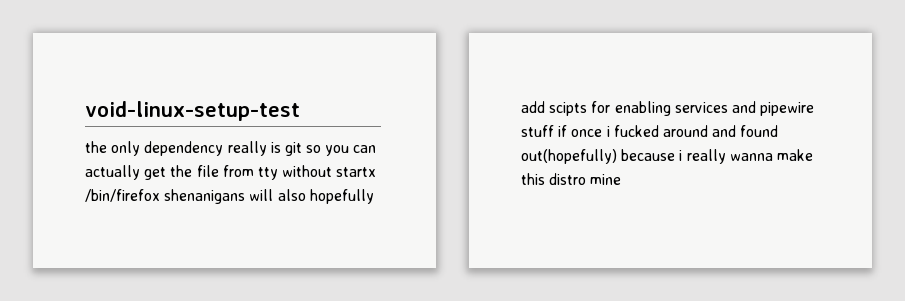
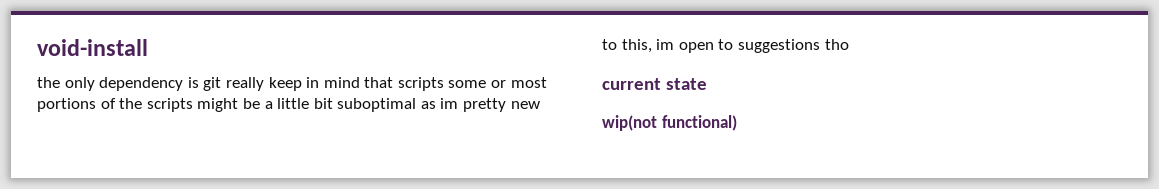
- void-linux-setup-test
+ void-install
- the only dependency really is git so you can actually get the file from tty without startx /bin/firefox shenanigans will also hopefully add scipts for enabling services and pipewire stuff if once i fucked around and found out(hopefully) because i really wanna make this distro mine
+ the only dependency is git really keep in mind that scripts some or most portions of the scripts might be a little bit suboptimal as im pretty new to this, im open to suggestions tho
+ current state
+ wip(not functional)

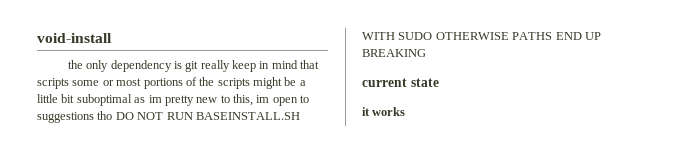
- the only dependency is git really keep in mind that scripts some or most portions of the scripts might be a little bit suboptimal as im pretty new to this, im open to suggestions tho
+ the only dependency is git really keep in mind that scripts some or most portions of the scripts might be a little bit suboptimal as im pretty new to this, im open to suggestions tho DO NOT RUN BASEINSTALL.SH WITH SUDO OTHERWISE PATHS END UP BREAKING
- wip(not functional)
+ it works

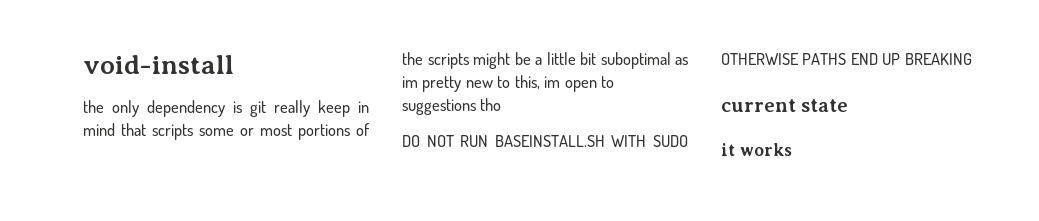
- the only dependency is git really keep in mind that scripts some or most portions of the scripts might be a little bit suboptimal as im pretty new to this, im open to suggestions tho DO NOT RUN BASEINSTALL.SH WITH SUDO OTHERWISE PATHS END UP BREAKING
+ the only dependency is git really keep in mind that scripts some or most portions of the scripts might be a little bit suboptimal as im pretty new to this, im open to suggestions tho
+ DO NOT RUN BASEINSTALL.SH WITH SUDO OTHERWISE PATHS END UP BREAKING

